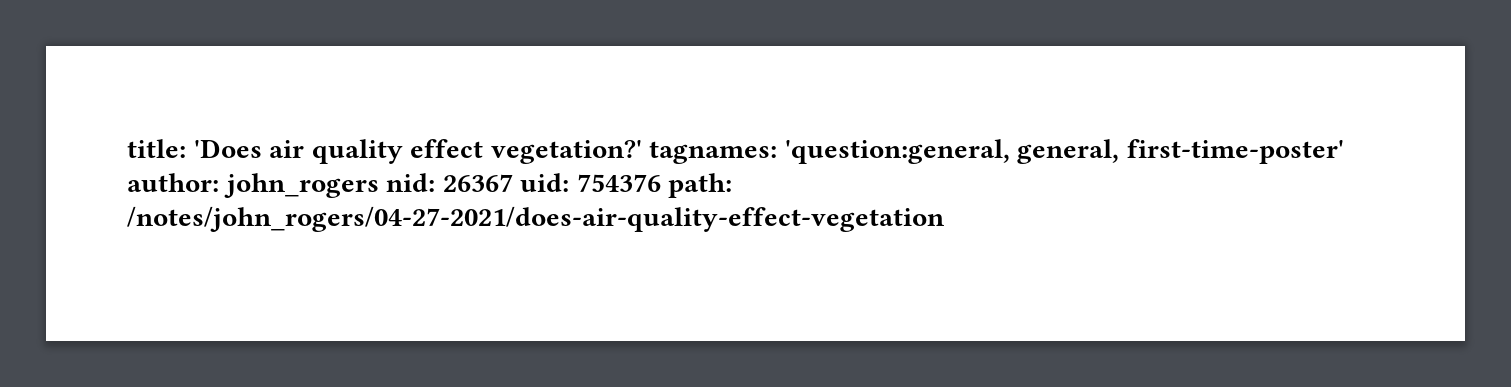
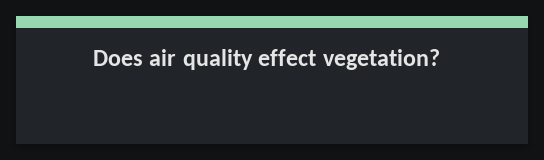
- title: 'Does air quality effect vegetation?' tagnames: 'question:general, general, first-time-poster' author: john_rogers nid: 26367 uid: 754376 path: /notes/john_rogers/04-27-2021/does-air-quality-effect-vegetation
+ Does air quality effect vegetation?

